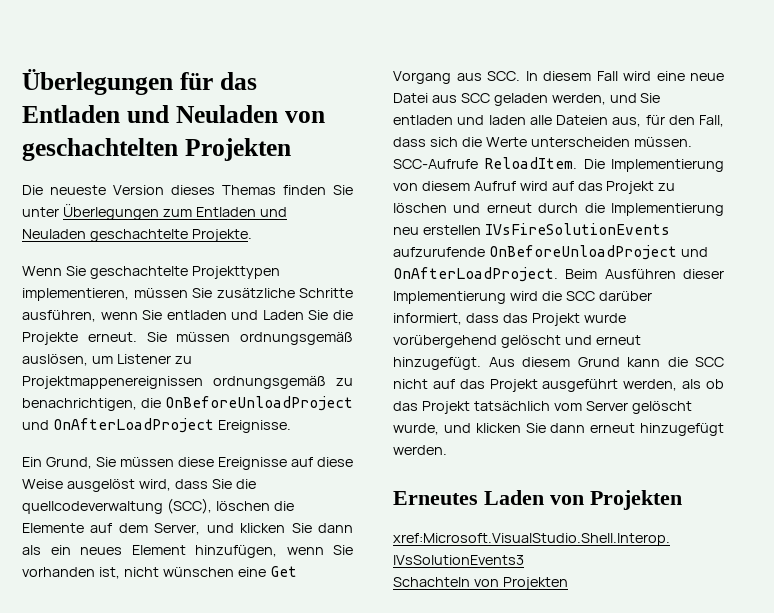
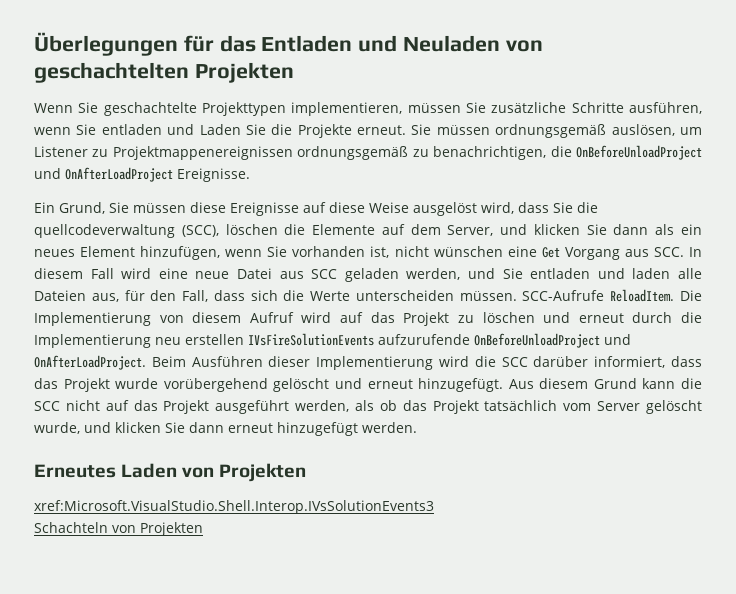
- Die neueste Version dieses Themas finden Sie unter Überlegungen zum Entladen und Neuladen geschachtelte Projekte.

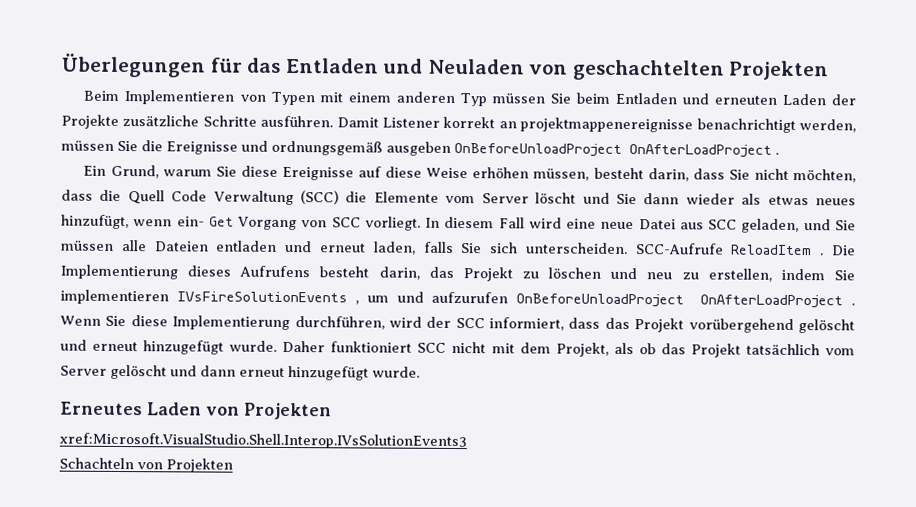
- Wenn Sie geschachtelte Projekttypen implementieren, müssen Sie zusätzliche Schritte ausführen, wenn Sie entladen und Laden Sie die Projekte erneut. Sie müssen ordnungsgemäß auslösen, um Listener zu Projektmappenereignissen ordnungsgemäß zu benachrichtigen, die OnBeforeUnloadProject und OnAfterLoadProject Ereignisse.
+ Beim Implementieren von Typen mit einem anderen Typ müssen Sie beim Entladen und erneuten Laden der Projekte zusätzliche Schritte ausführen. Damit Listener korrekt an projektmappenereignisse benachrichtigt werden, müssen Sie die Ereignisse und ordnungsgemäß ausgeben OnBeforeUnloadProject OnAfterLoadProject .
- Ein Grund, Sie müssen diese Ereignisse auf diese Weise ausgelöst wird, dass Sie die quellcodeverwaltung (SCC), löschen die Elemente auf dem Server, und klicken Sie dann als ein neues Element hinzufügen, wenn Sie vorhanden ist, nicht wünschen eine Get Vorgang aus SCC. In diesem Fall wird eine neue Datei aus SCC geladen werden, und Sie entladen und laden alle Dateien aus, für den Fall, dass sich die Werte unterscheiden müssen. SCC-Aufrufe ReloadItem. Die Implementierung von diesem Aufruf wird auf das Projekt zu löschen und erneut durch die Implementierung neu erstellen IVsFireSolutionEvents aufzurufende OnBeforeUnloadProject und OnAfterLoadProject. Beim Ausführen dieser Implementierung wird die SCC darüber informiert, dass das Projekt wurde vorübergehend gelöscht und erneut hinzugefügt. Aus diesem Grund kann die SCC nicht auf das Projekt ausgeführt werden, als ob das Projekt tatsächlich vom Server gelöscht wurde, und klicken Sie dann erneut hinzugefügt werden.
+ Ein Grund, warum Sie diese Ereignisse auf diese Weise erhöhen müssen, besteht darin, dass Sie nicht möchten, dass die Quell Code Verwaltung (SCC) die Elemente vom Server löscht und Sie dann wieder als etwas neues hinzufügt, wenn ein- Get Vorgang von SCC vorliegt. In diesem Fall wird eine neue Datei aus SCC geladen, und Sie müssen alle Dateien entladen und erneut laden, falls Sie sich unterscheiden. SCC-Aufrufe ReloadItem . Die Implementierung dieses Aufrufens besteht darin, das Projekt zu löschen und neu zu erstellen, indem Sie implementieren IVsFireSolutionEvents , um und aufzurufen OnBeforeUnloadProject OnAfterLoadProject . Wenn Sie diese Implementierung durchführen, wird der SCC informiert, dass das Projekt vorübergehend gelöscht und erneut hinzugefügt wurde. Daher funktioniert SCC nicht mit dem Projekt, als ob das Projekt tatsächlich vom Server gelöscht und dann erneut hinzugefügt wurde.

